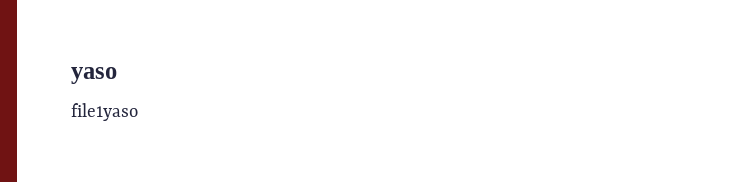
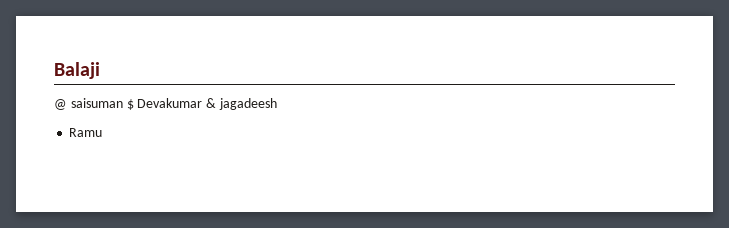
- yaso
- file1yaso
+ Balaji
+ @ saisuman $ Devakumar & jagadeesh
+ Ramu

